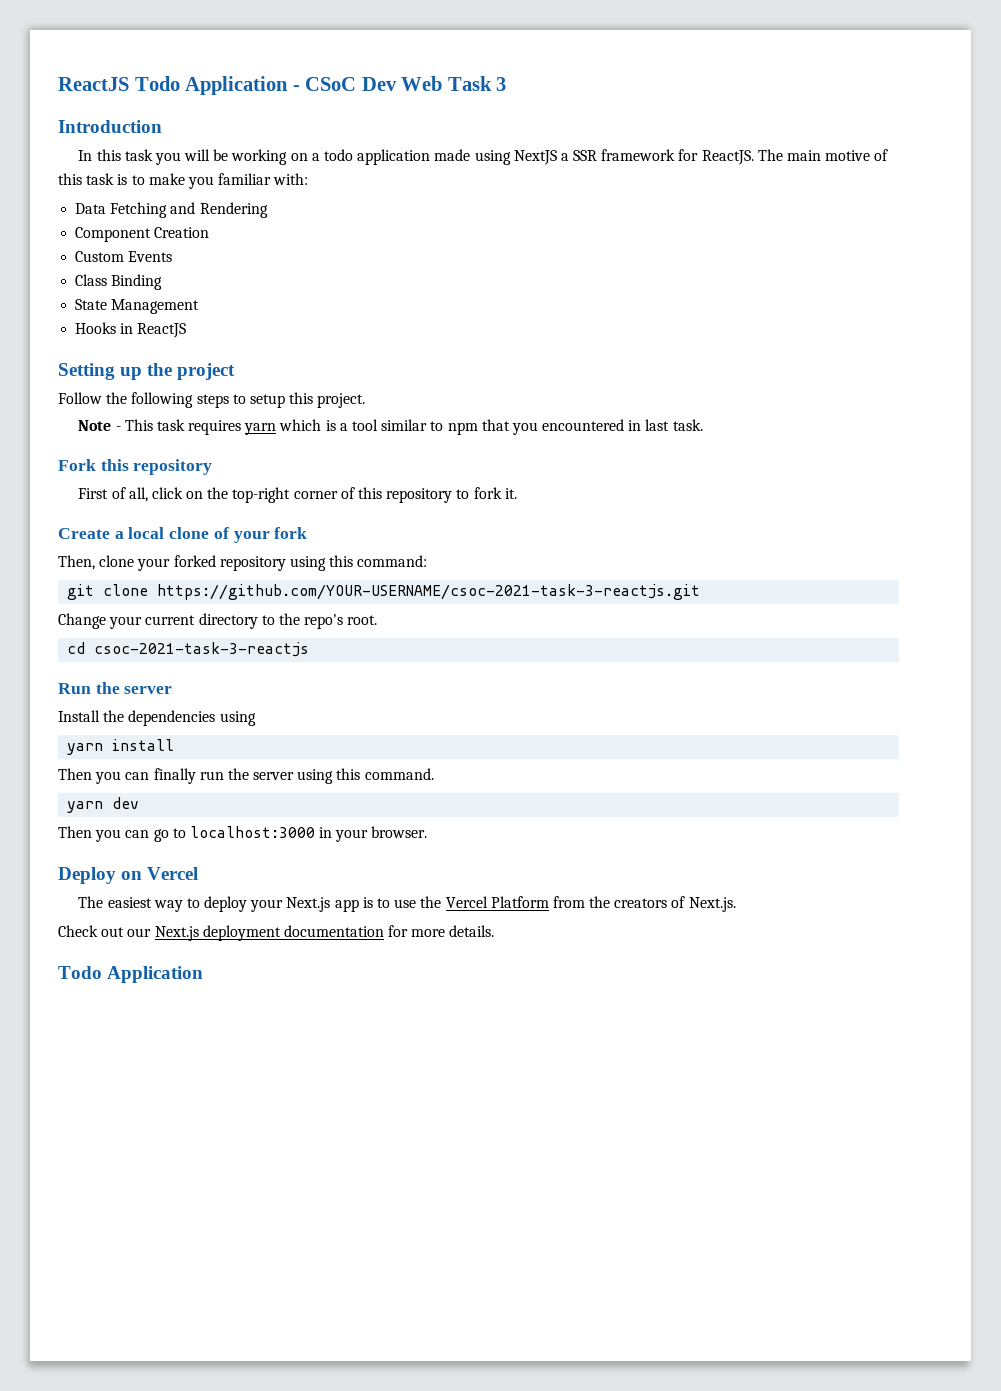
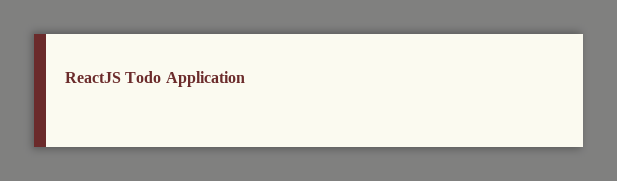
- ReactJS Todo Application - CSoC Dev Web Task 3
- Introduction
- In this task you will be working on a todo application made using NextJS a SSR framework for ReactJS. The main motive of this task is to make you familiar with:
- Data Fetching and Rendering
- Component Creation
- Custom Events
- Class Binding
- State Management
- Hooks in ReactJS
- Setting up the project
- Follow the following steps to setup this project.
- Note - This task requires yarn which is a tool similar to npm that you encountered in last task.
- Fork this repository
- First of all, click on the top-right corner of this repository to fork it.
- Create a local clone of your fork
- Then, clone your forked repository using this command:
- git clone https://github.com/YOUR-USERNAME/csoc-2021-task-3-reactjs.git
- Change your current directory to the repo's root.
- cd csoc-2021-task-3-reactjs
- Run the server
- Install the dependencies using
- yarn install
- Then you can finally run the server using this command.
- yarn dev
- Then you can go to localhost:3000 in your browser.
- Deploy on Vercel
- The easiest way to deploy your Next.js app is to use the Vercel Platform from the creators of Next.js.
- Check out our Next.js deployment documentation for more details.
- Todo Application
+ ReactJS Todo Application

